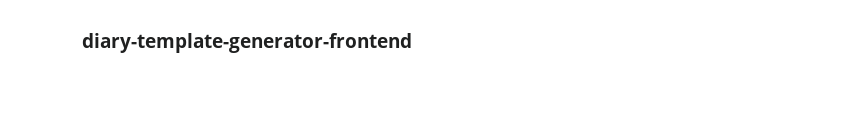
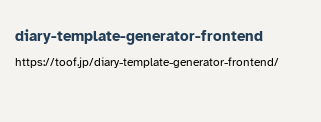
+ https://toof.jp/diary-template-generator-frontend/

